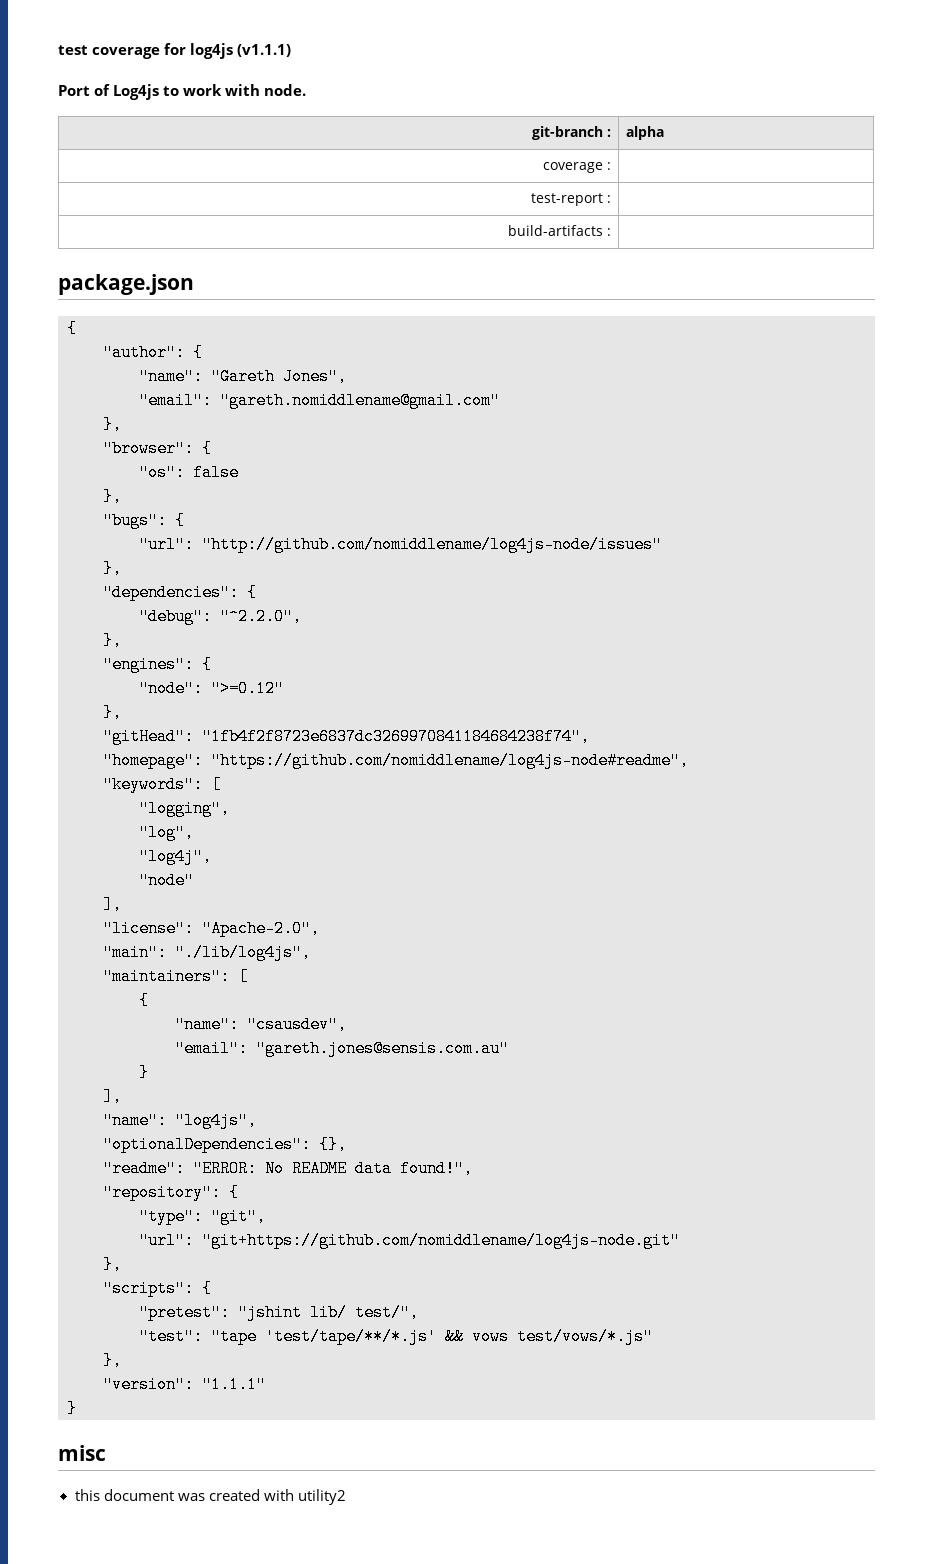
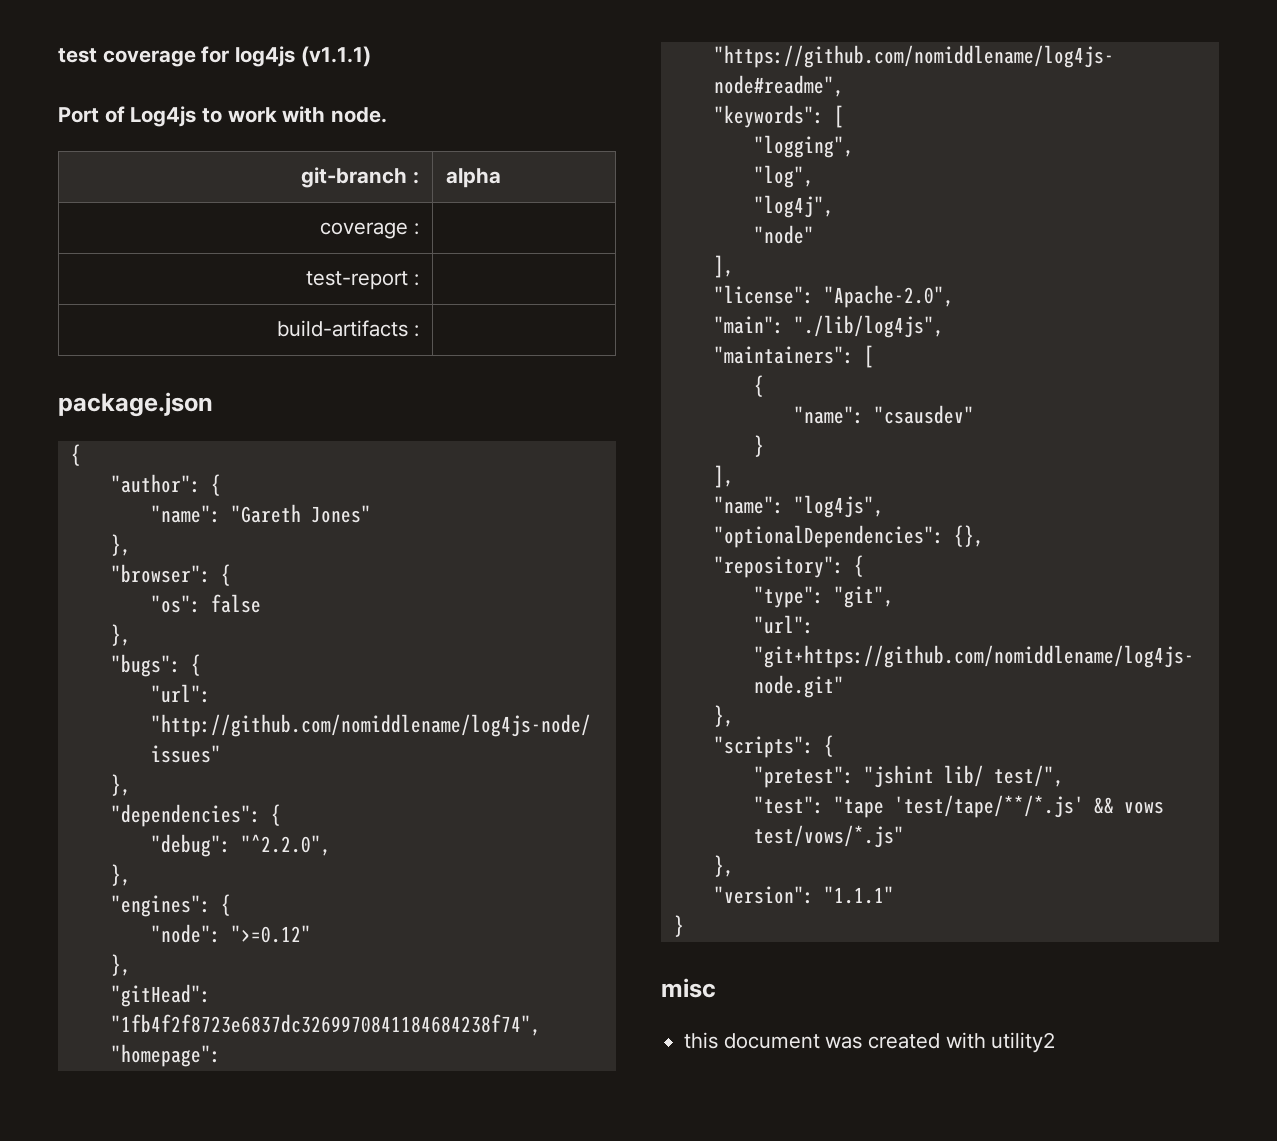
- "name": "Gareth Jones",
- "email": "gareth.nomiddlename@gmail.com"
+ "name": "Gareth Jones"
- "name": "csausdev",
- "email": "gareth.jones@sensis.com.au"
+ "name": "csausdev"
- "readme": "ERROR: No README data found!",

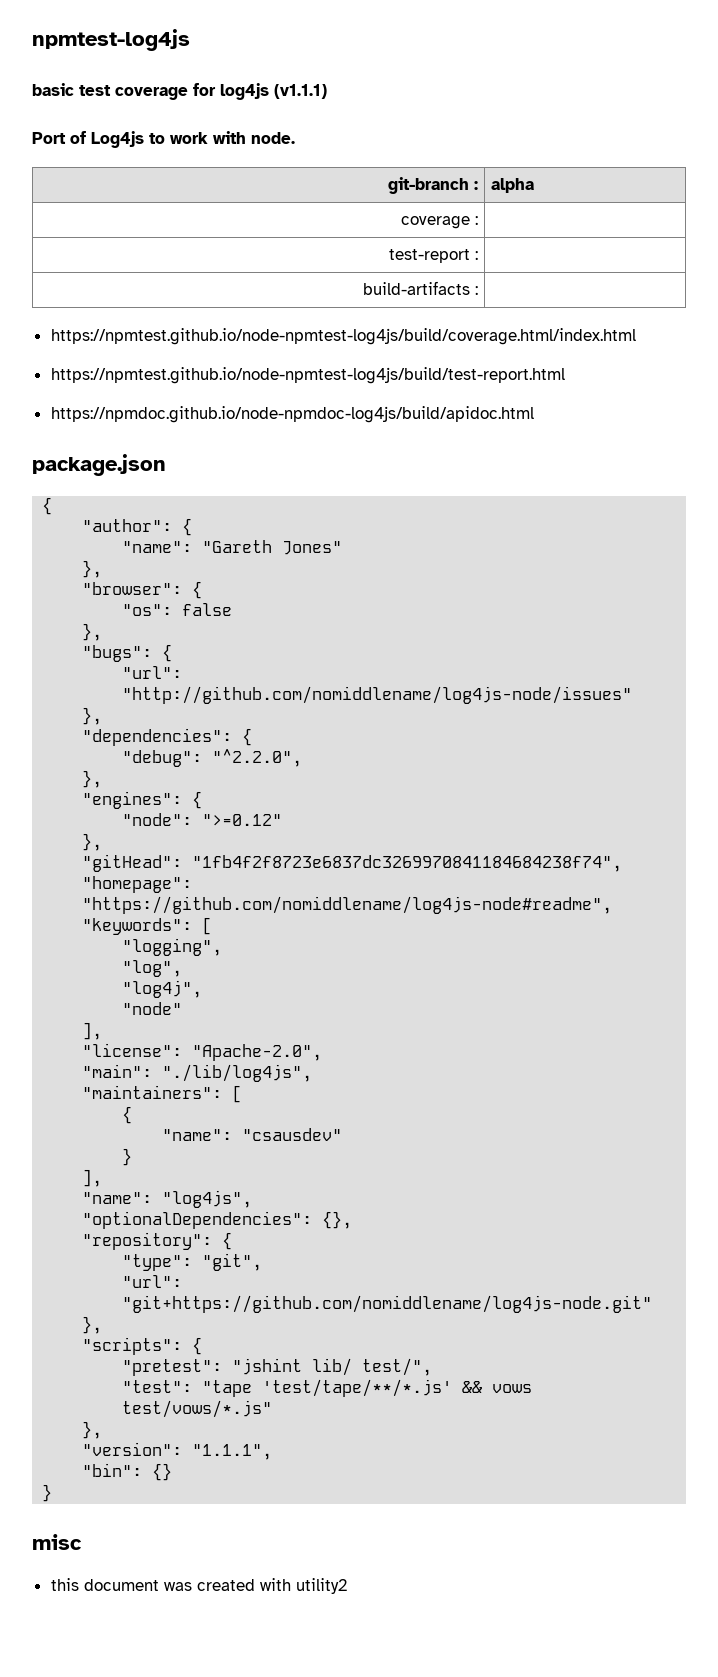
- test coverage for log4js (v1.1.1)
+ npmtest-log4js
+ basic test coverage for log4js (v1.1.1)
+ https://npmtest.github.io/node-npmtest-log4js/build/coverage.html/index.html
+ https://npmtest.github.io/node-npmtest-log4js/build/test-report.html
+ https://npmdoc.github.io/node-npmdoc-log4js/build/apidoc.html
- "version": "1.1.1"
+ "version": "1.1.1",
+ "bin": {}

